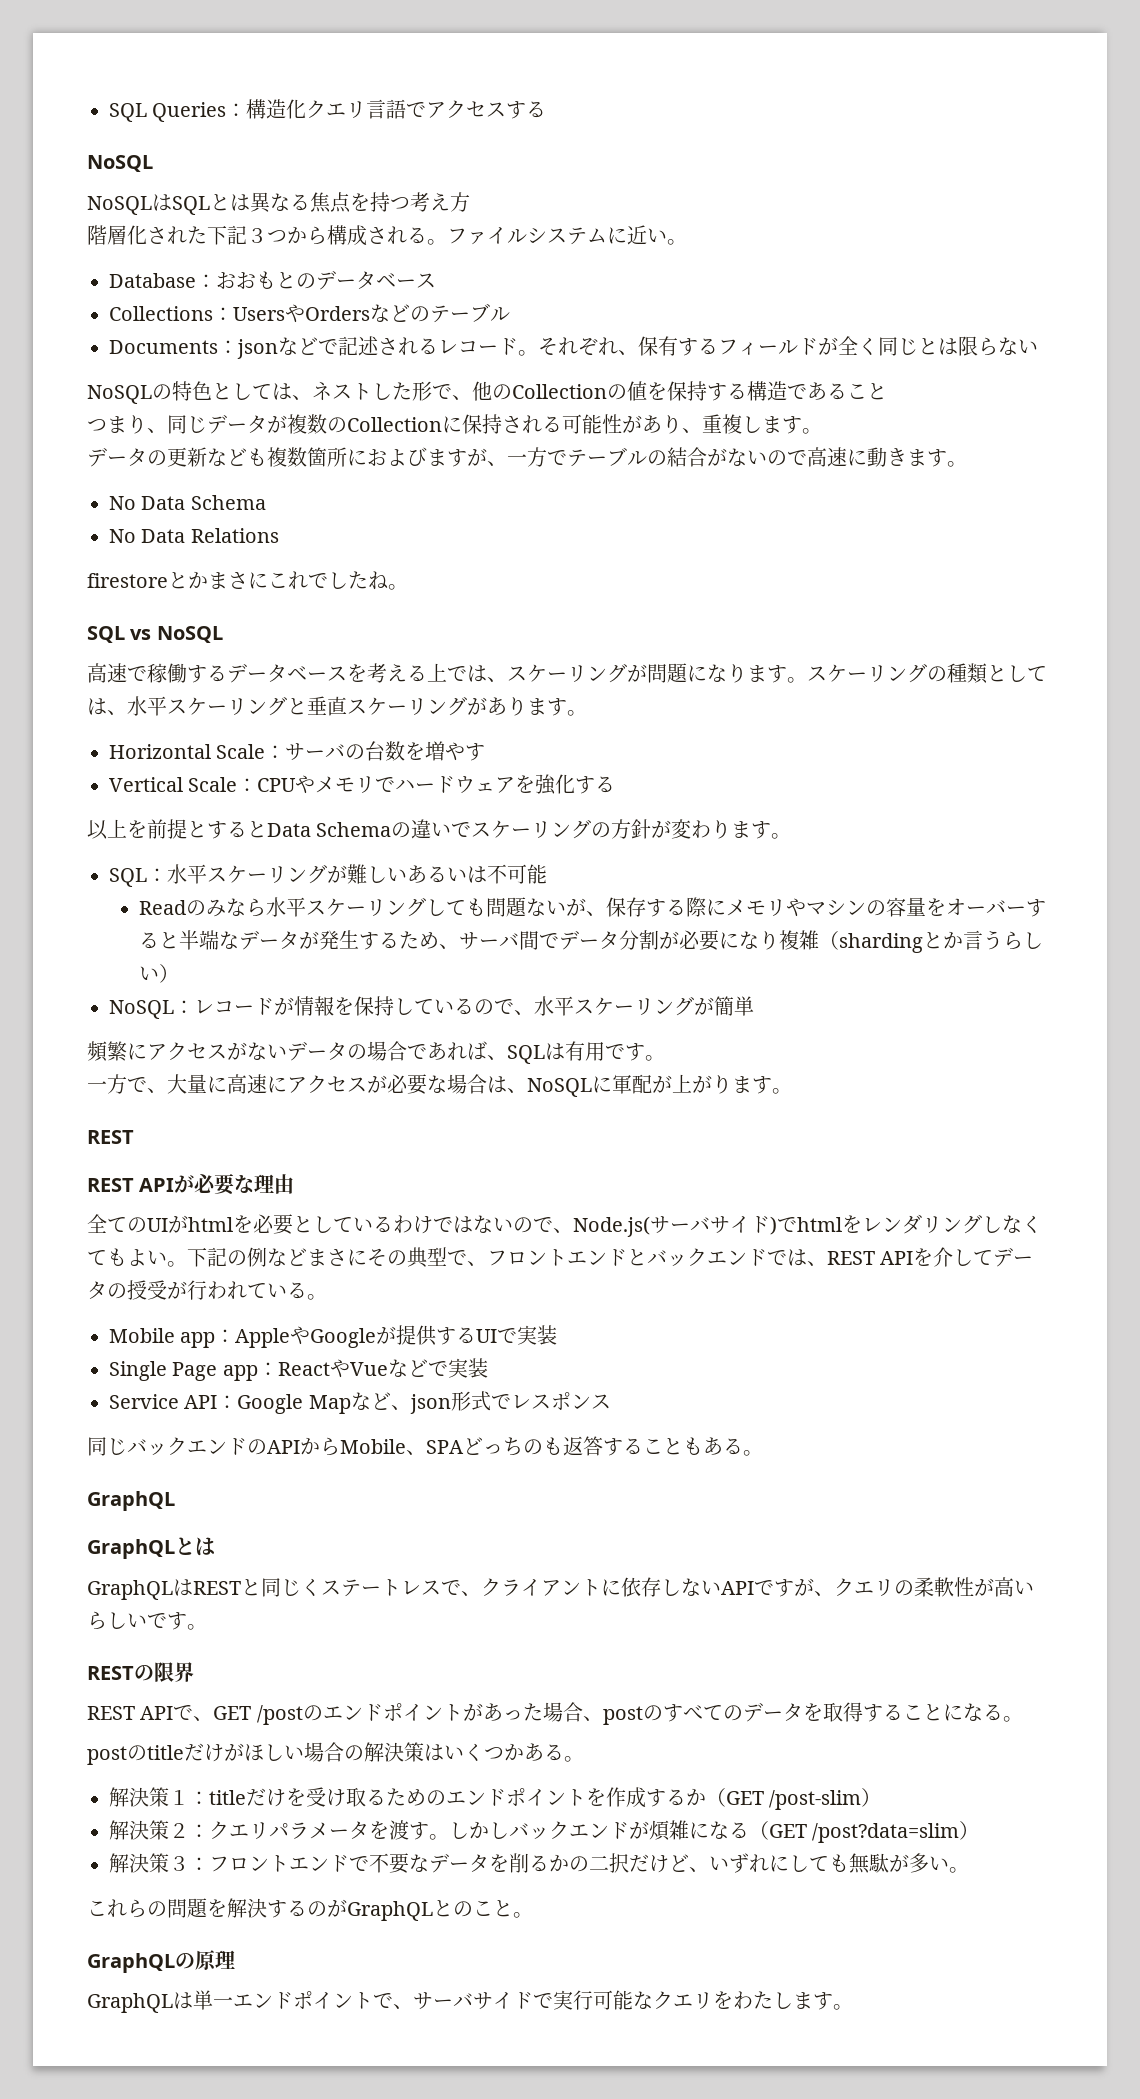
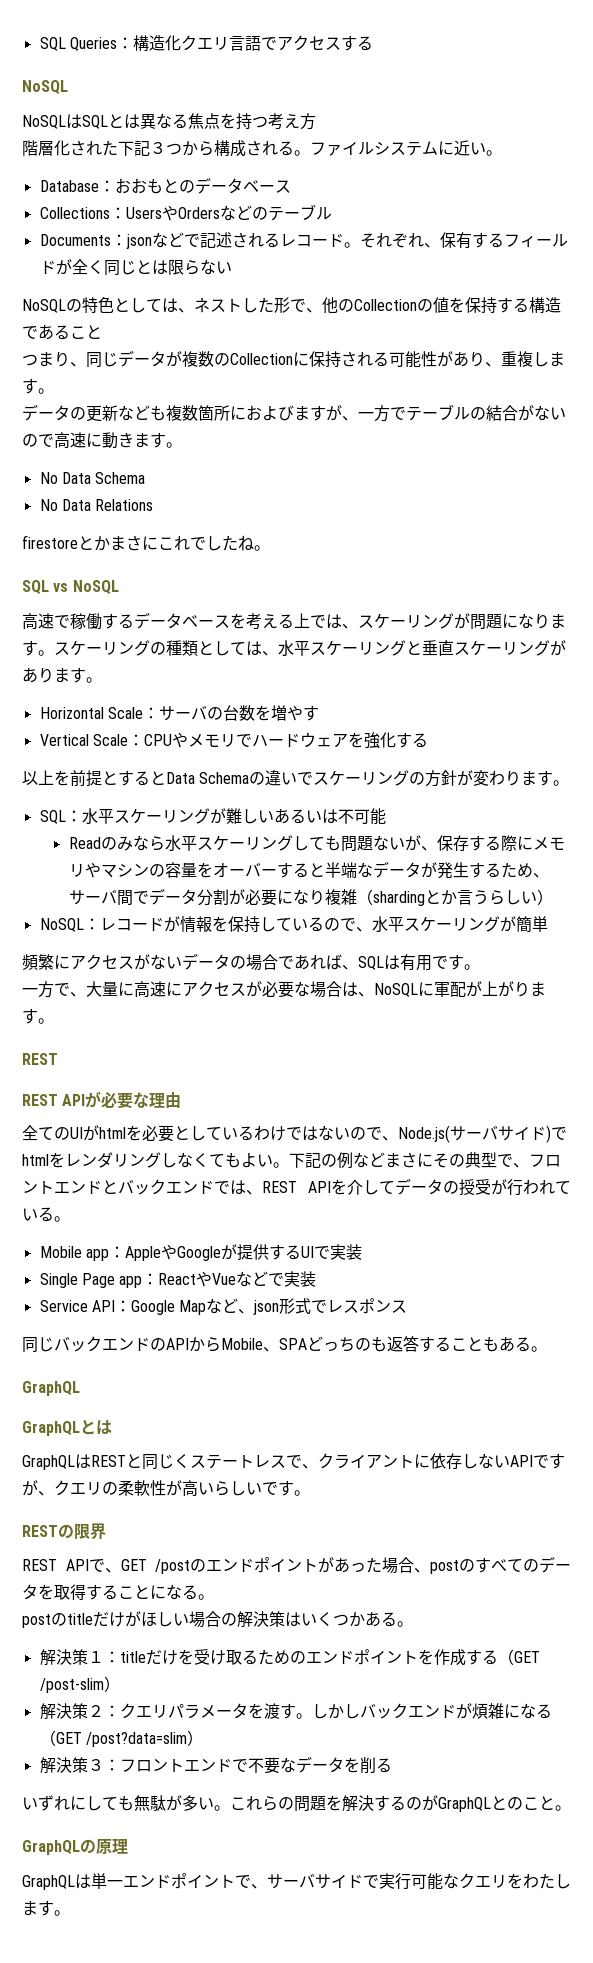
- 解決策１：titleだけを受け取るためのエンドポイントを作成するか（GET /post-slim）
+ 解決策１：titleだけを受け取るためのエンドポイントを作成する（GET /post-slim）
- 解決策３：フロントエンドで不要なデータを削るかの二択だけど、いずれにしても無駄が多い。
- これらの問題を解決するのがGraphQLとのこと。
+ 解決策３：フロントエンドで不要なデータを削る
+ いずれにしても無駄が多い。これらの問題を解決するのがGraphQLとのこと。

